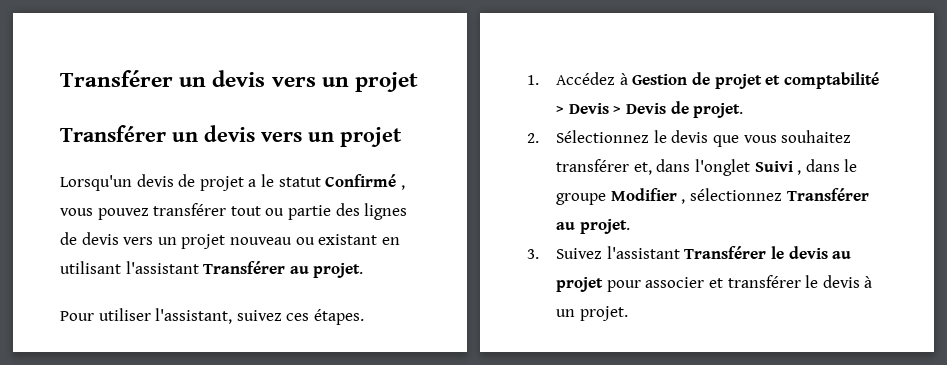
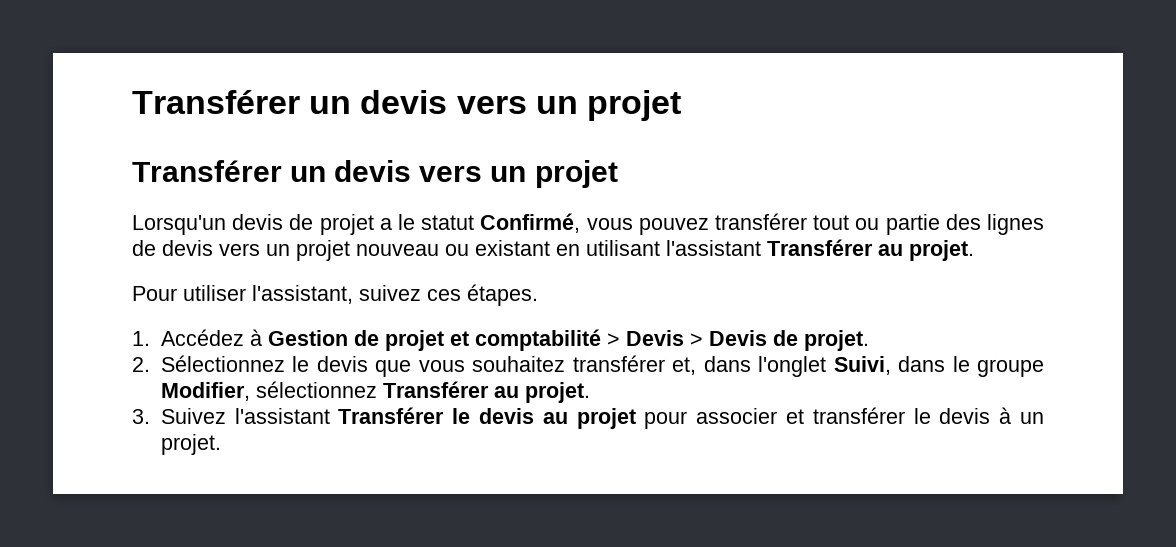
- Lorsqu'un devis de projet a le statut Confirmé , vous pouvez transférer tout ou partie des lignes de devis vers un projet nouveau ou existant en utilisant l'assistant Transférer au projet.
+ Lorsqu'un devis de projet a le statut Confirmé, vous pouvez transférer tout ou partie des lignes de devis vers un projet nouveau ou existant en utilisant l'assistant Transférer au projet.
- 2. Sélectionnez le devis que vous souhaitez transférer et, dans l'onglet Suivi , dans le groupe Modifier , sélectionnez Transférer au projet.
+ 2. Sélectionnez le devis que vous souhaitez transférer et, dans l'onglet Suivi, dans le groupe Modifier, sélectionnez Transférer au projet.

